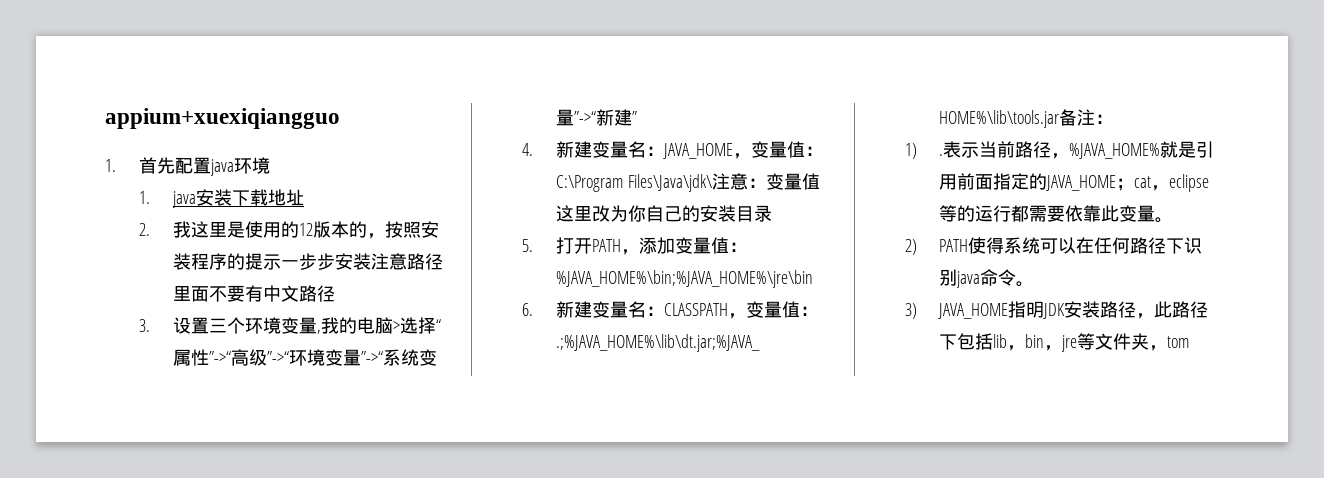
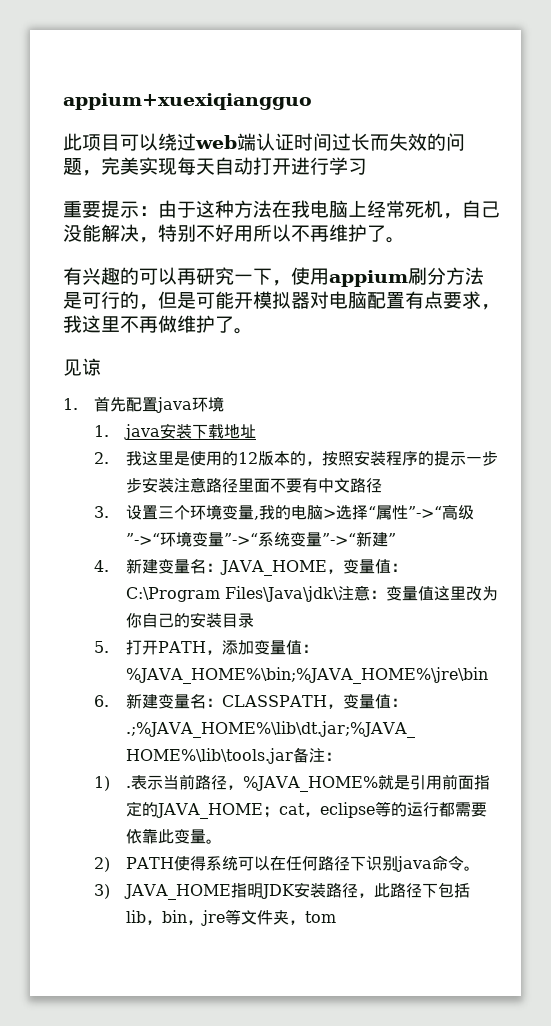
+ 此项目可以绕过web端认证时间过长而失效的问题，完美实现每天自动打开进行学习
+ 重要提示：由于这种方法在我电脑上经常死机，自己没能解决，特别不好用所以不再维护了。
+ 有兴趣的可以再研究一下，使用appium刷分方法是可行的，但是可能开模拟器对电脑配置有点要求，我这里不再做维护了。
+ 见谅

